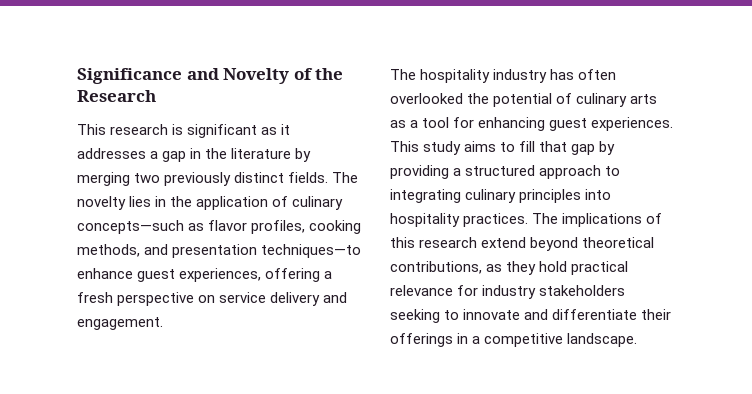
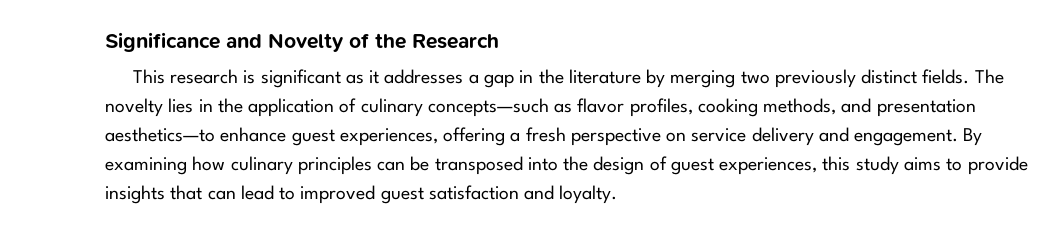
- The novelty lies in the application of culinary concepts—such as flavor profiles, cooking methods, and presentation techniques—to enhance guest experiences, offering a fresh perspective on service delivery and engagement.
- The hospitality industry has often overlooked the potential of culinary arts as a tool for enhancing guest experiences. This study aims to fill that gap by providing a structured approach to integrating culinary principles into hospitality practices. The implications of this research extend beyond theoretical contributions, as they hold practical relevance for industry stakeholders seeking to innovate and differentiate their offerings in a competitive landscape.
+ The novelty lies in the application of culinary concepts—such as flavor profiles, cooking methods, and presentation aesthetics—to enhance guest experiences, offering a fresh perspective on service delivery and engagement. By examining how culinary principles can be transposed into the design of guest experiences, this study aims to provide insights that can lead to improved guest satisfaction and loyalty.

